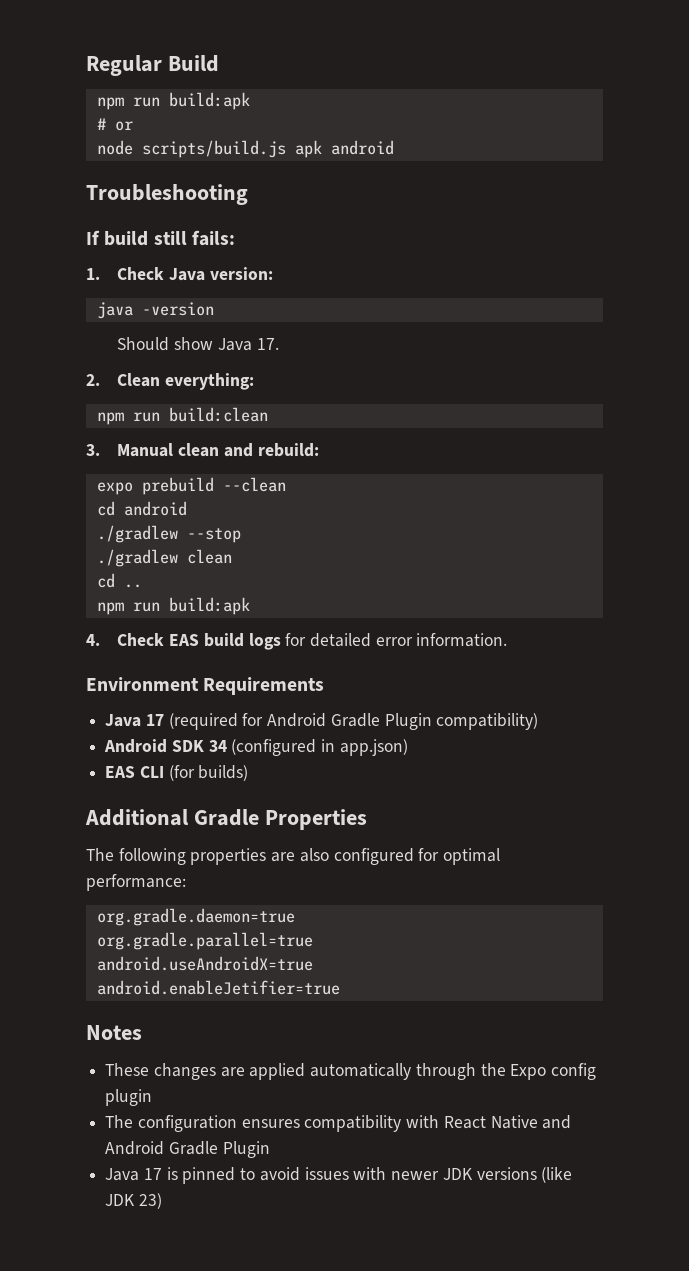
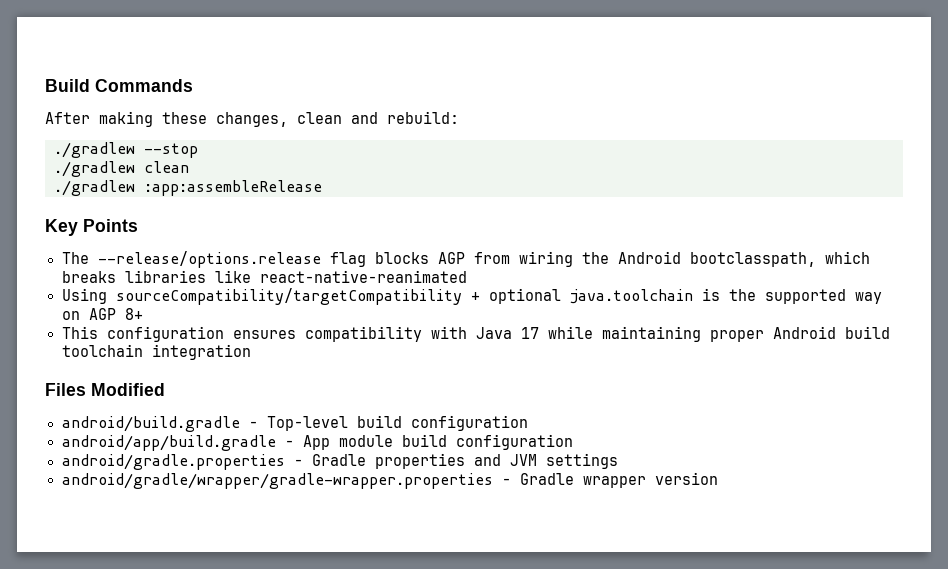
- Regular Build
- npm run build:apk
- # or
- node scripts/build.js apk android
- Troubleshooting
- If build still fails:
- 1. Check Java version:
- java -version
- Should show Java 17.
- 2. Clean everything:
- npm run build:clean
- 3. Manual clean and rebuild:
- expo prebuild --clean
- cd android
+ Build Commands
+ After making these changes, clean and rebuild:
  ./gradlew --stop
  ./gradlew clean
- cd ..
- npm run build:apk
- 4. Check EAS build logs for detailed error information.
- Environment Requirements
- Java 17 (required for Android Gradle Plugin compatibility)
- Android SDK 34 (configured in app.json)
- EAS CLI (for builds)
- Additional Gradle Properties
- The following properties are also configured for optimal performance:
- org.gradle.daemon=true
- org.gradle.parallel=true
- android.useAndroidX=true
- android.enableJetifier=true
- Notes
- These changes are applied automatically through the Expo config plugin
- The configuration ensures compatibility with React Native and Android Gradle Plugin
- Java 17 is pinned to avoid issues with newer JDK versions (like JDK 23)
+ ./gradlew :app:assembleRelease
+ Key Points
+ The --release/options.release flag blocks AGP from wiring the Android bootclasspath, which breaks libraries like react-native-reanimated
+ Using sourceCompatibility/targetCompatibility + optional java.toolchain is the supported way on AGP 8+
+ This configuration ensures compatibility with Java 17 while maintaining proper Android build toolchain integration
+ Files Modified
+ android/build.gradle - Top-level build configuration
+ android/app/build.gradle - App module build configuration
+ android/gradle.properties - Gradle properties and JVM settings
+ android/gradle/wrapper/gradle-wrapper.properties - Gradle wrapper version

